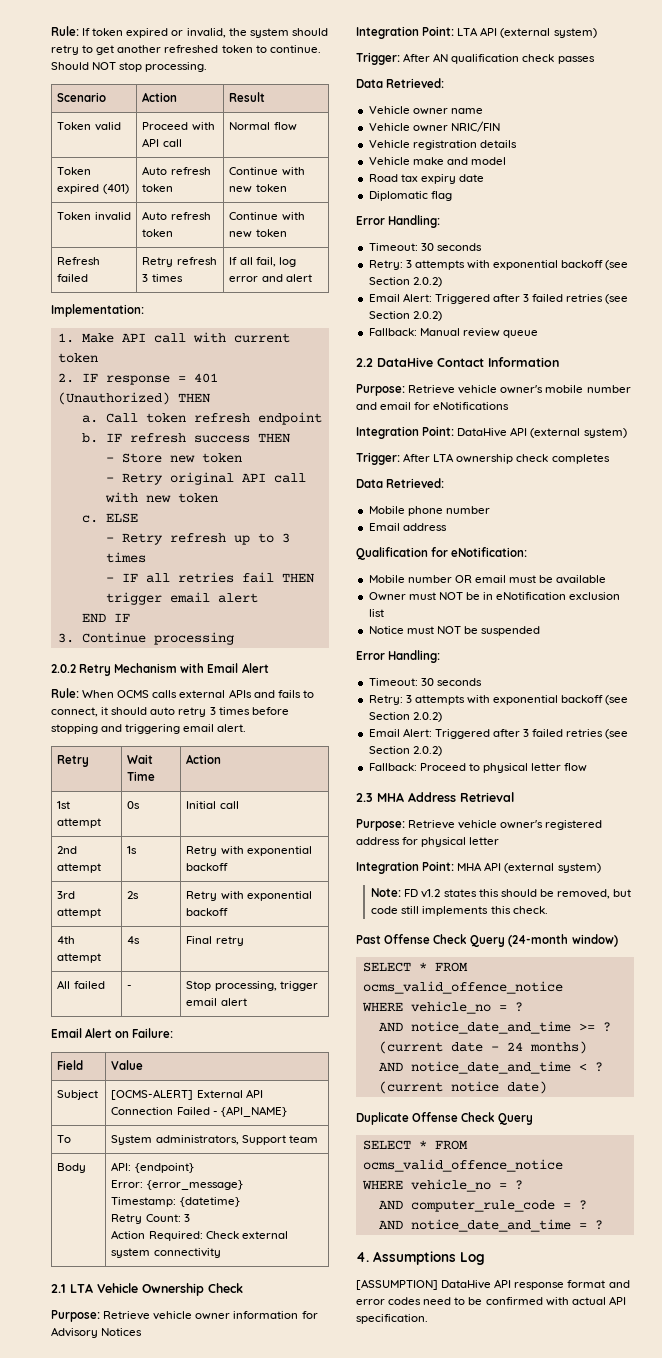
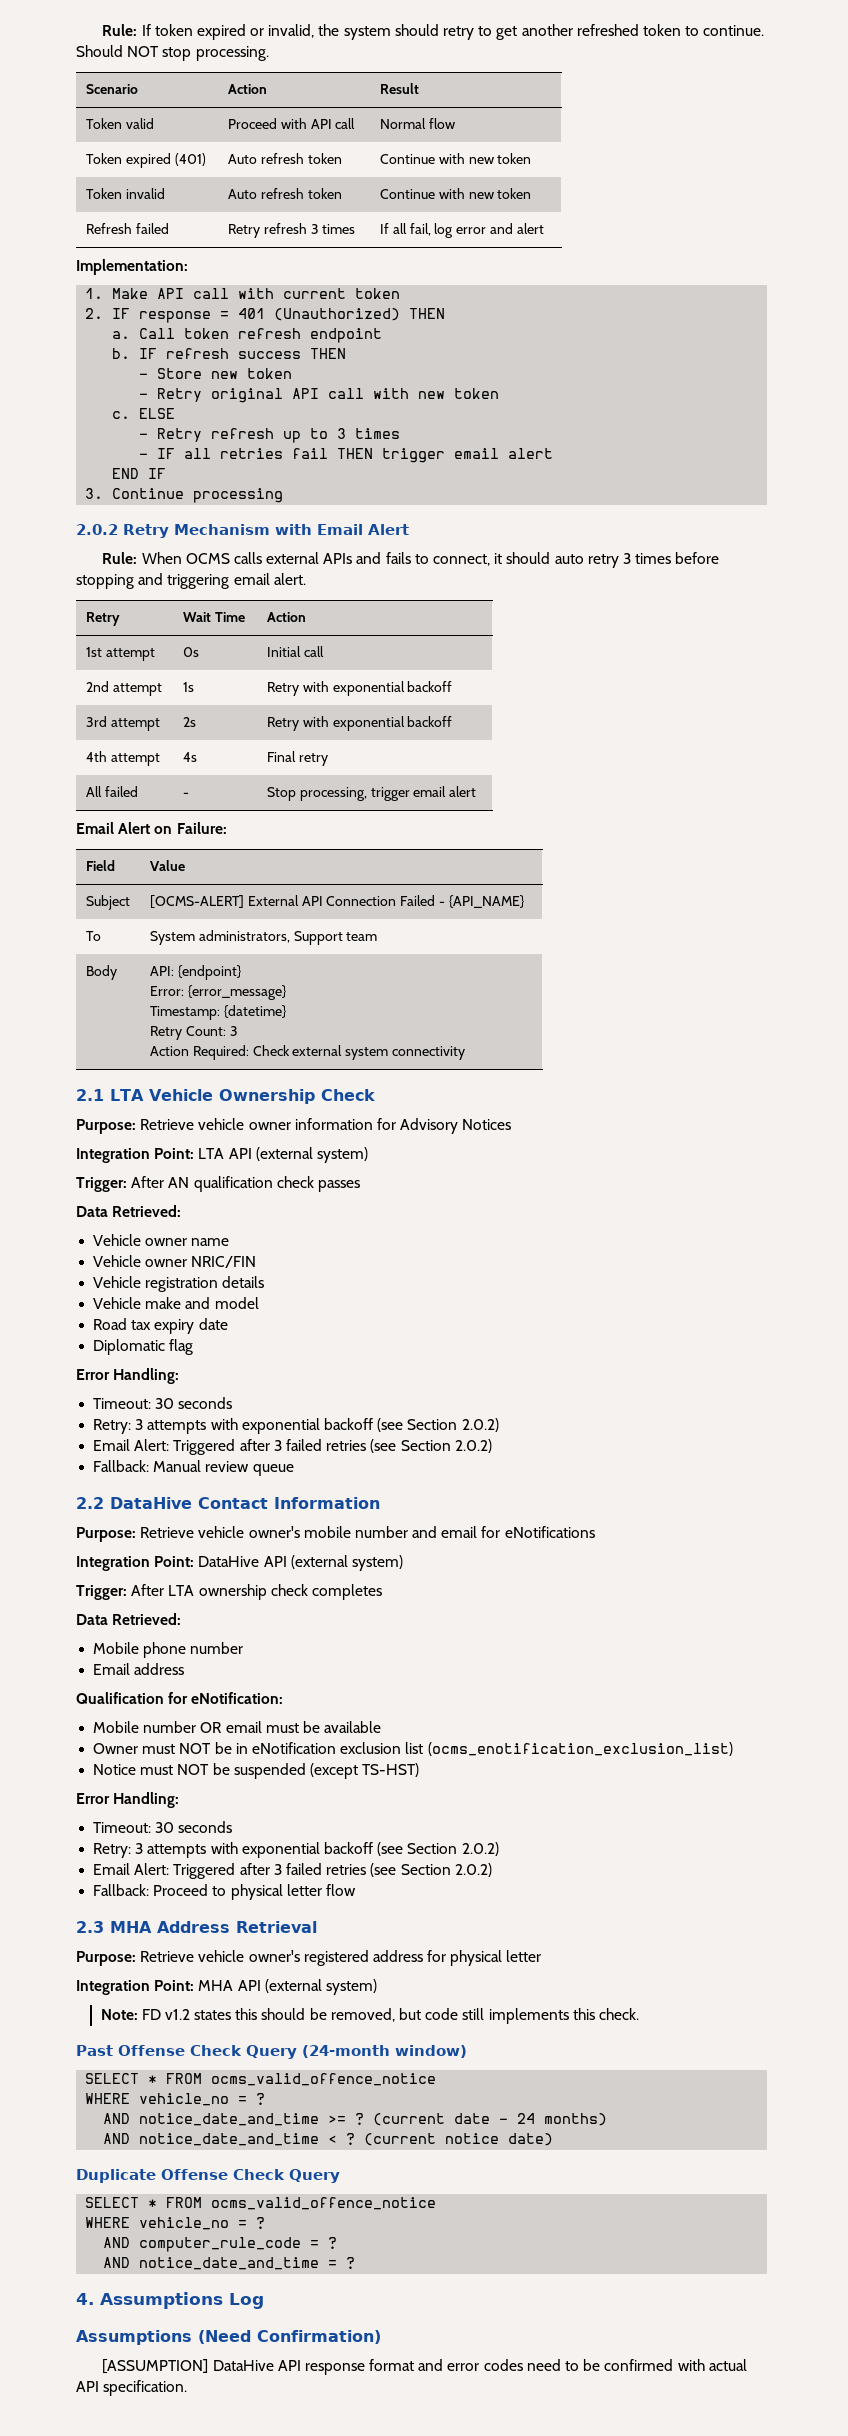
- Owner must NOT be in eNotification exclusion list
+ Owner must NOT be in eNotification exclusion list (ocms_enotification_exclusion_list)
- Notice must NOT be suspended
+ Notice must NOT be suspended (except TS-HST)
+ Assumptions (Need Confirmation)

